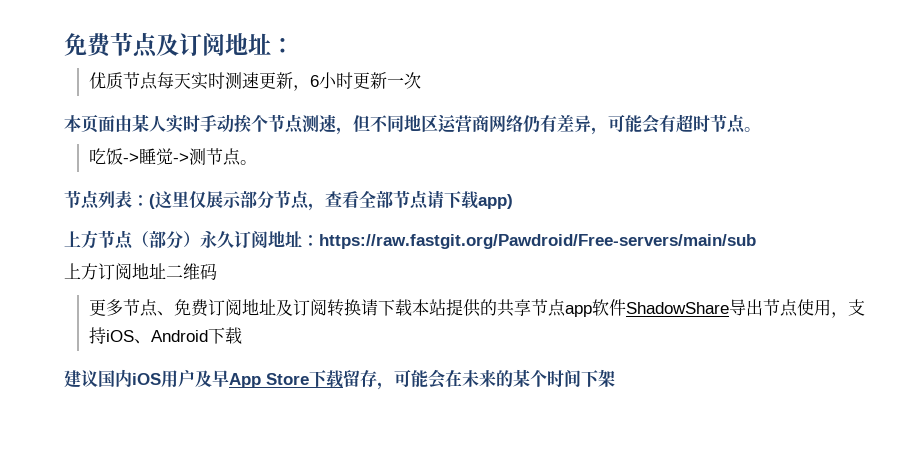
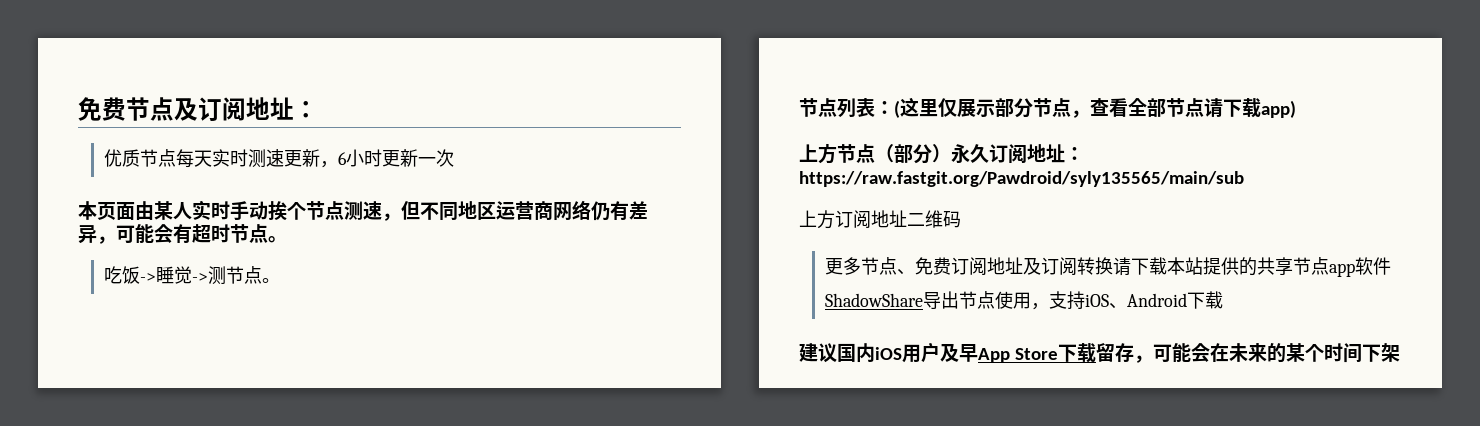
- 上方节点（部分）永久订阅地址：https://raw.fastgit.org/Pawdroid/Free-servers/main/sub
+ 上方节点（部分）永久订阅地址：https://raw.fastgit.org/Pawdroid/syly135565/main/sub

